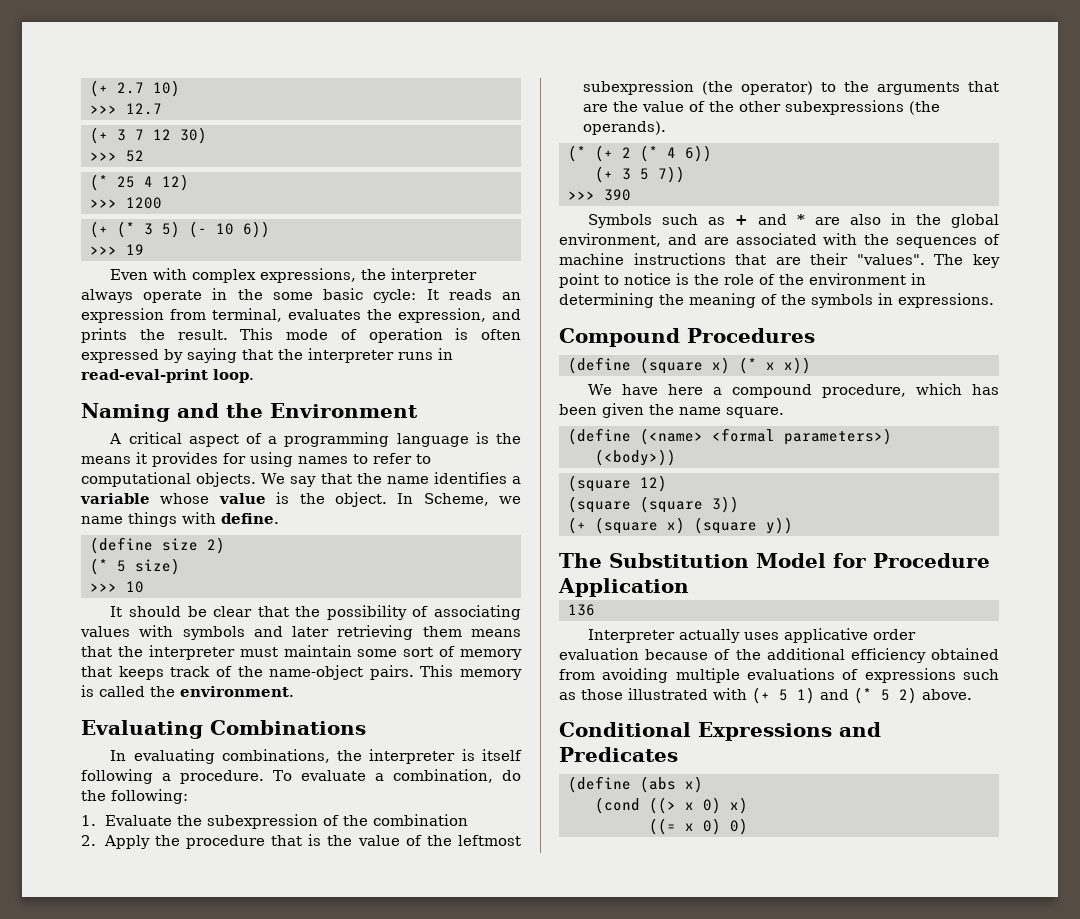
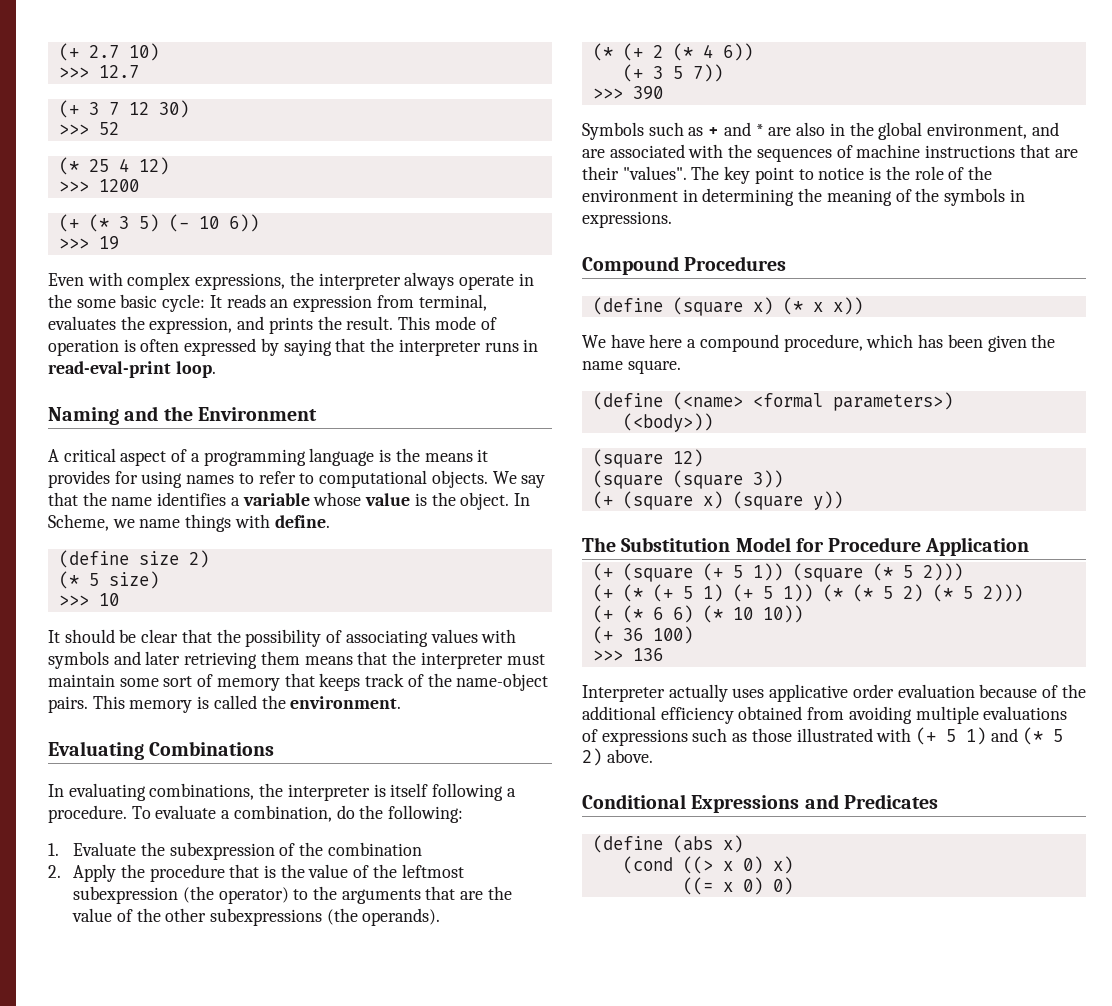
- 136
+ (+ (square (+ 5 1)) (square (* 5 2)))
+ (+ (* (+ 5 1) (+ 5 1)) (* (* 5 2) (* 5 2)))
+ (+ (* 6 6) (* 10 10))
+ (+ 36 100)
+ >>> 136

